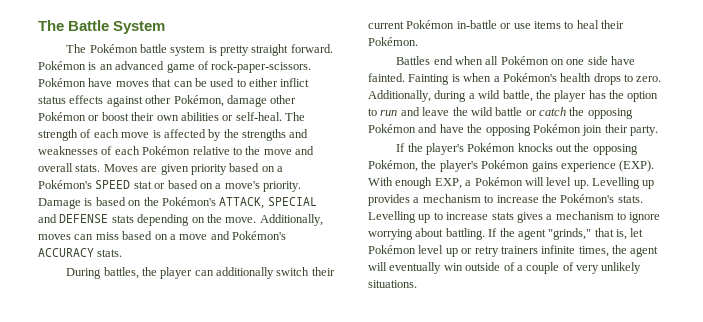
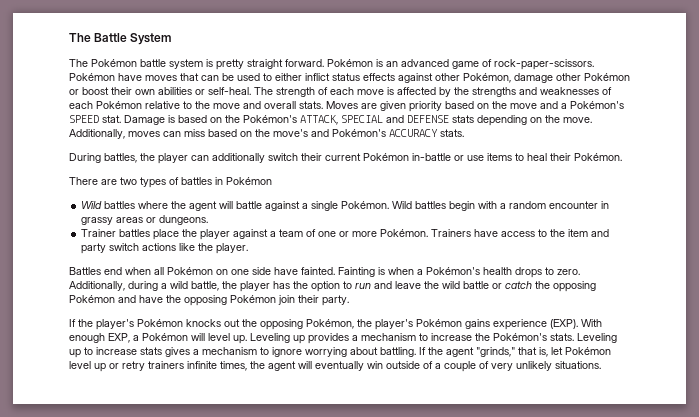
- Moves are given priority based on a Pokémon's SPEED stat or based on a move's priority.
+ Moves are given priority based on the move and a Pokémon's SPEED stat.
- Additionally, moves can miss based on a move and Pokémon's ACCURACY stats.
+ Additionally, moves can miss based on the move's and Pokémon's ACCURACY stats.
+ There are two types of battles in Pokémon
+ Wild battles where the agent will battle against a single Pokémon. Wild battles begin with a random encounter in grassy areas or dungeons.
+ Trainer battles place the player against a team of one or more Pokémon. Trainers have access to the item and party switch actions like the player.
- Levelling up provides a mechanism to increase the Pokémon's stats.
+ Leveling up provides a mechanism to increase the Pokémon's stats.
- Levelling up to increase stats gives a mechanism to ignore worrying about battling.
+ Leveling up to increase stats gives a mechanism to ignore worrying about battling.

